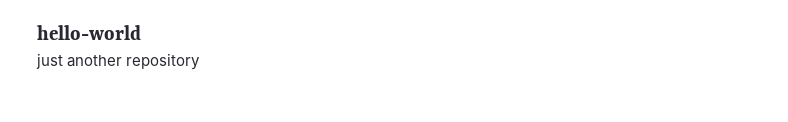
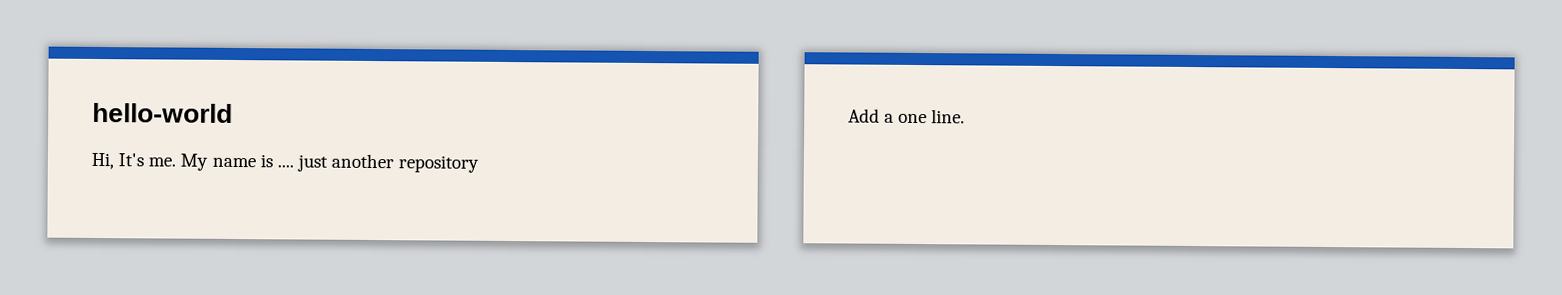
- just another repository
+ Hi, It's me. My name is .... just another repository
+ Add a one line.

